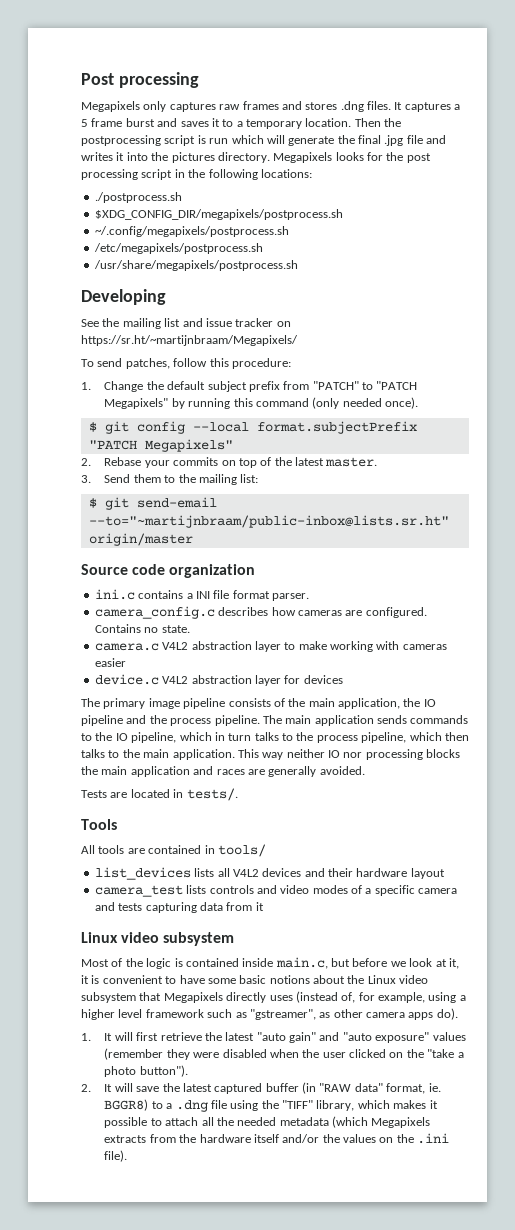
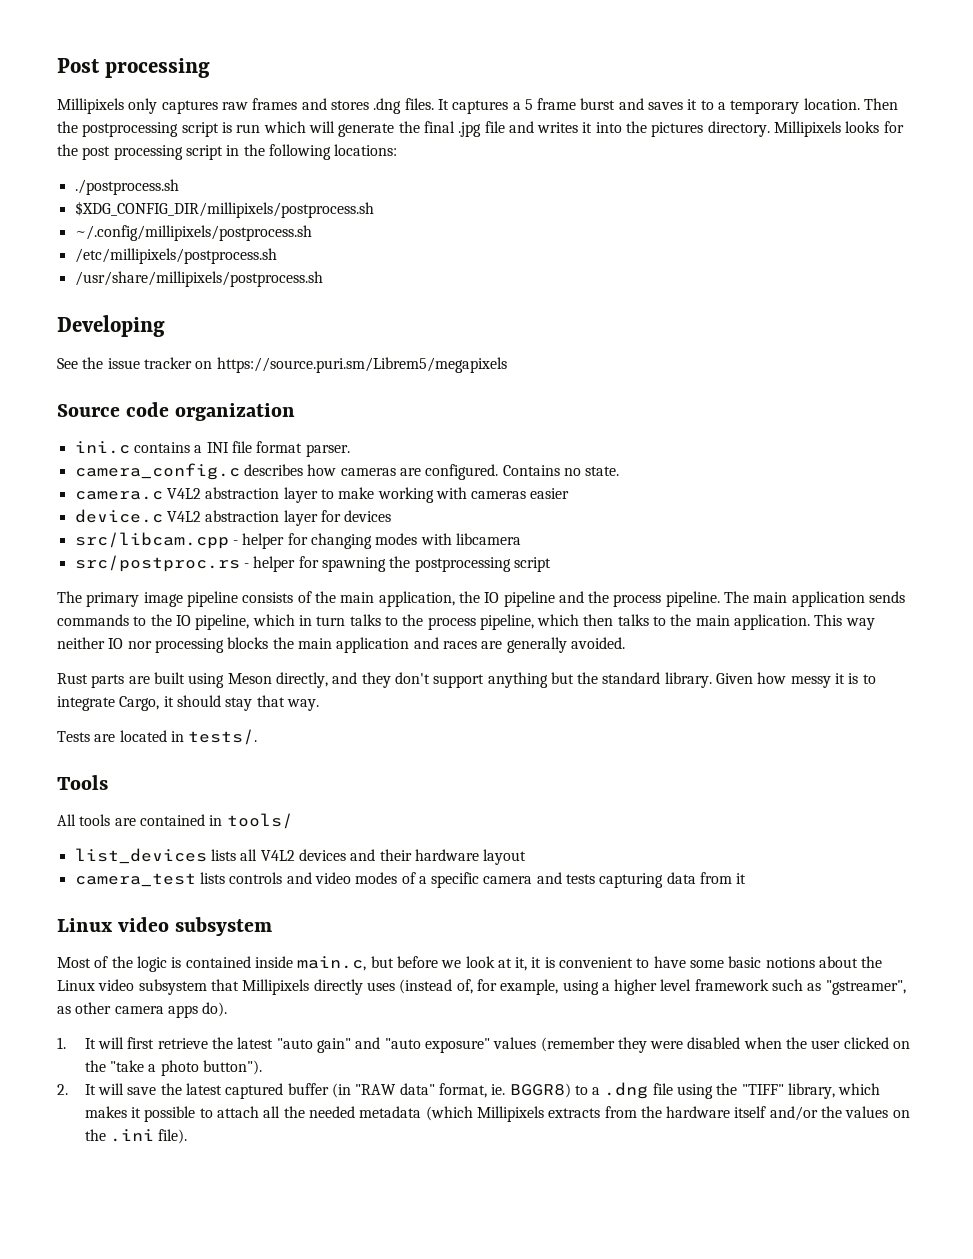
- Megapixels only captures raw frames and stores .dng files.
+ Millipixels only captures raw frames and stores .dng files.
- Megapixels looks for the post processing script in the following locations:
+ Millipixels looks for the post processing script in the following locations:
- $XDG_CONFIG_DIR/megapixels/postprocess.sh
- ~/.config/megapixels/postprocess.sh
- /etc/megapixels/postprocess.sh
- /usr/share/megapixels/postprocess.sh
+ $XDG_CONFIG_DIR/millipixels/postprocess.sh
+ ~/.config/millipixels/postprocess.sh
+ /etc/millipixels/postprocess.sh
+ /usr/share/millipixels/postprocess.sh
- See the mailing list and issue tracker on https://sr.ht/~martijnbraam/Megapixels/
- To send patches, follow this procedure:
- 1. Change the default subject prefix from "PATCH" to "PATCH Megapixels" by running this command (only needed once).
- $ git config --local format.subjectPrefix "PATCH Megapixels"
- 2. Rebase your commits on top of the latest master.
- 3. Send them to the mailing list:
- $ git send-email --to="~martijnbraam/public-inbox@lists.sr.ht" origin/master
+ See the issue tracker on https://source.puri.sm/Librem5/megapixels
+ src/libcam.cpp - helper for changing modes with libcamera
+ src/postproc.rs - helper for spawning the postprocessing script
+ Rust parts are built using Meson directly, and they don't support anything but the standard library. Given how messy it is to integrate Cargo, it should stay that way.
- Most of the logic is contained inside main.c, but before we look at it, it is convenient to have some basic notions about the Linux video subsystem that Megapixels directly uses (instead of, for example, using a higher level framework such as "gstreamer", as other camera apps do).
+ Most of the logic is contained inside main.c, but before we look at it, it is convenient to have some basic notions about the Linux video subsystem that Millipixels directly uses (instead of, for example, using a higher level framework such as "gstreamer", as other camera apps do).
- 2. It will save the latest captured buffer (in "RAW data" format, ie. BGGR8) to a .dng file using the "TIFF" library, which makes it possible to attach all the needed metadata (which Megapixels extracts from the hardware itself and/or the values on the .ini file).
+ 2. It will save the latest captured buffer (in "RAW data" format, ie. BGGR8) to a .dng file using the "TIFF" library, which makes it possible to attach all the needed metadata (which Millipixels extracts from the hardware itself and/or the values on the .ini file).

